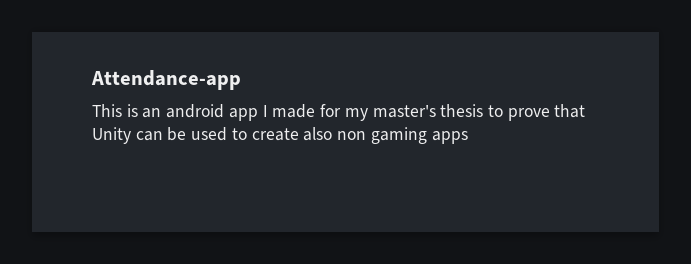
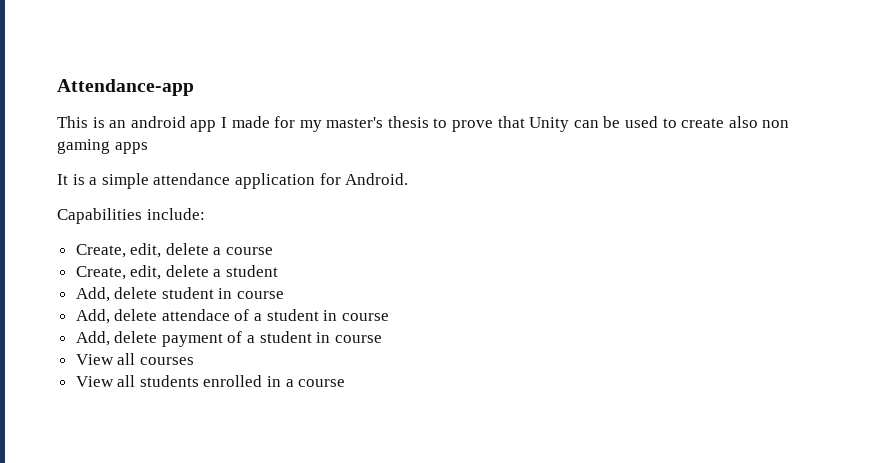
+ It is a simple attendance application for Android.
+ Capabilities include:
+ Create, edit, delete a course
+ Create, edit, delete a student
+ Add, delete student in course
+ Add, delete attendace of a student in course
+ Add, delete payment of a student in course
+ View all courses
+ View all students enrolled in a course

